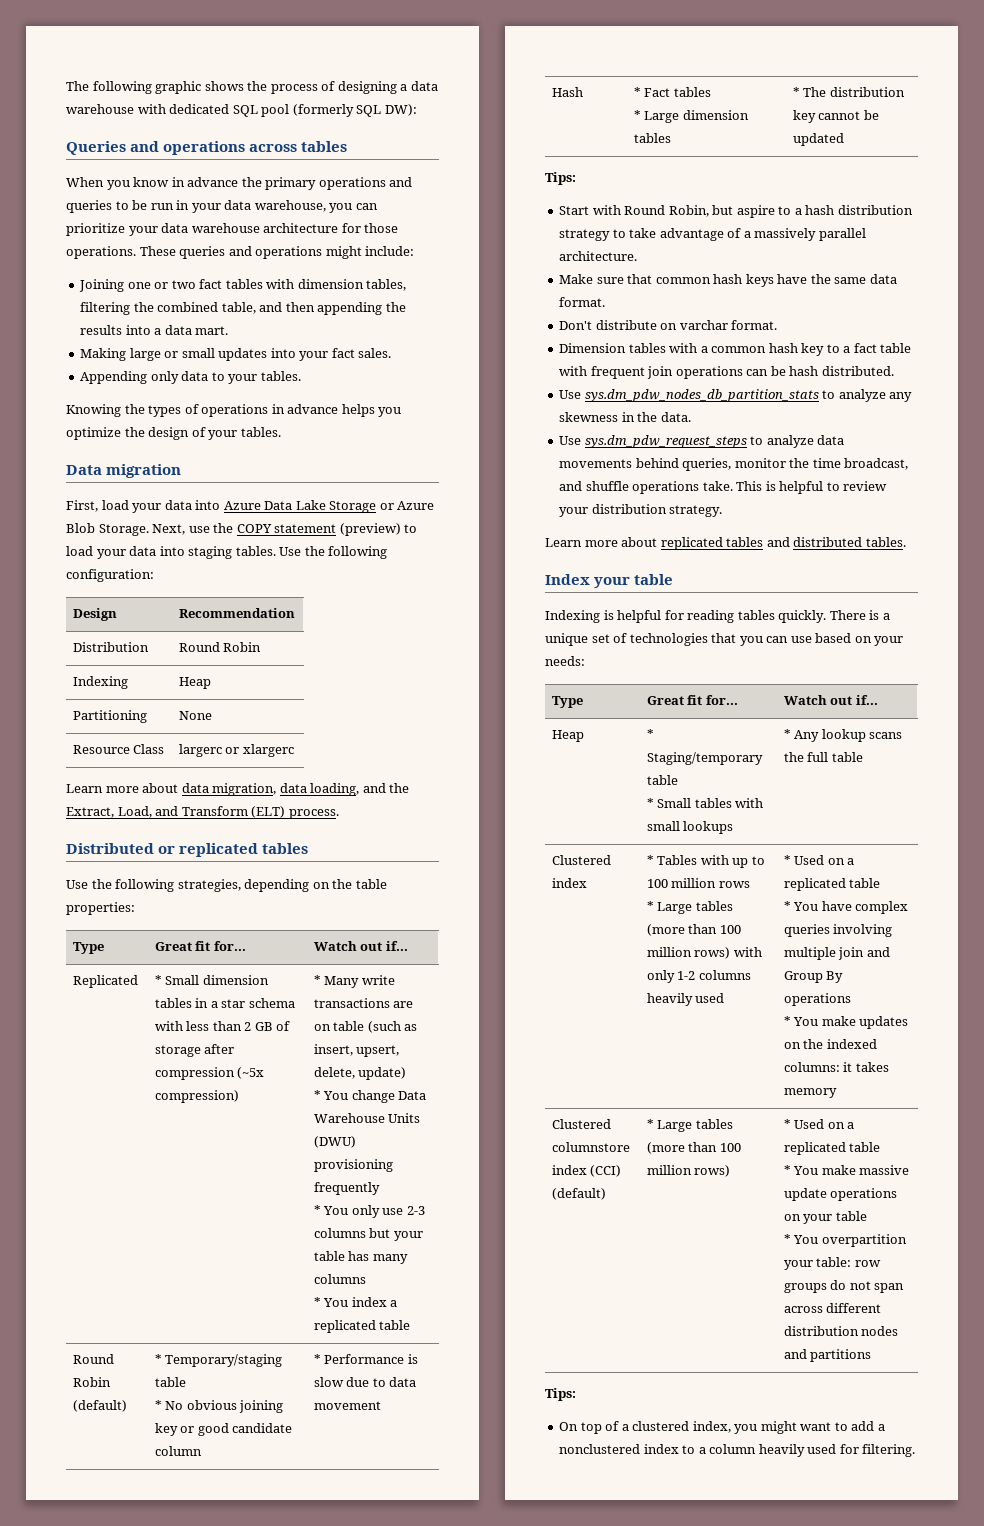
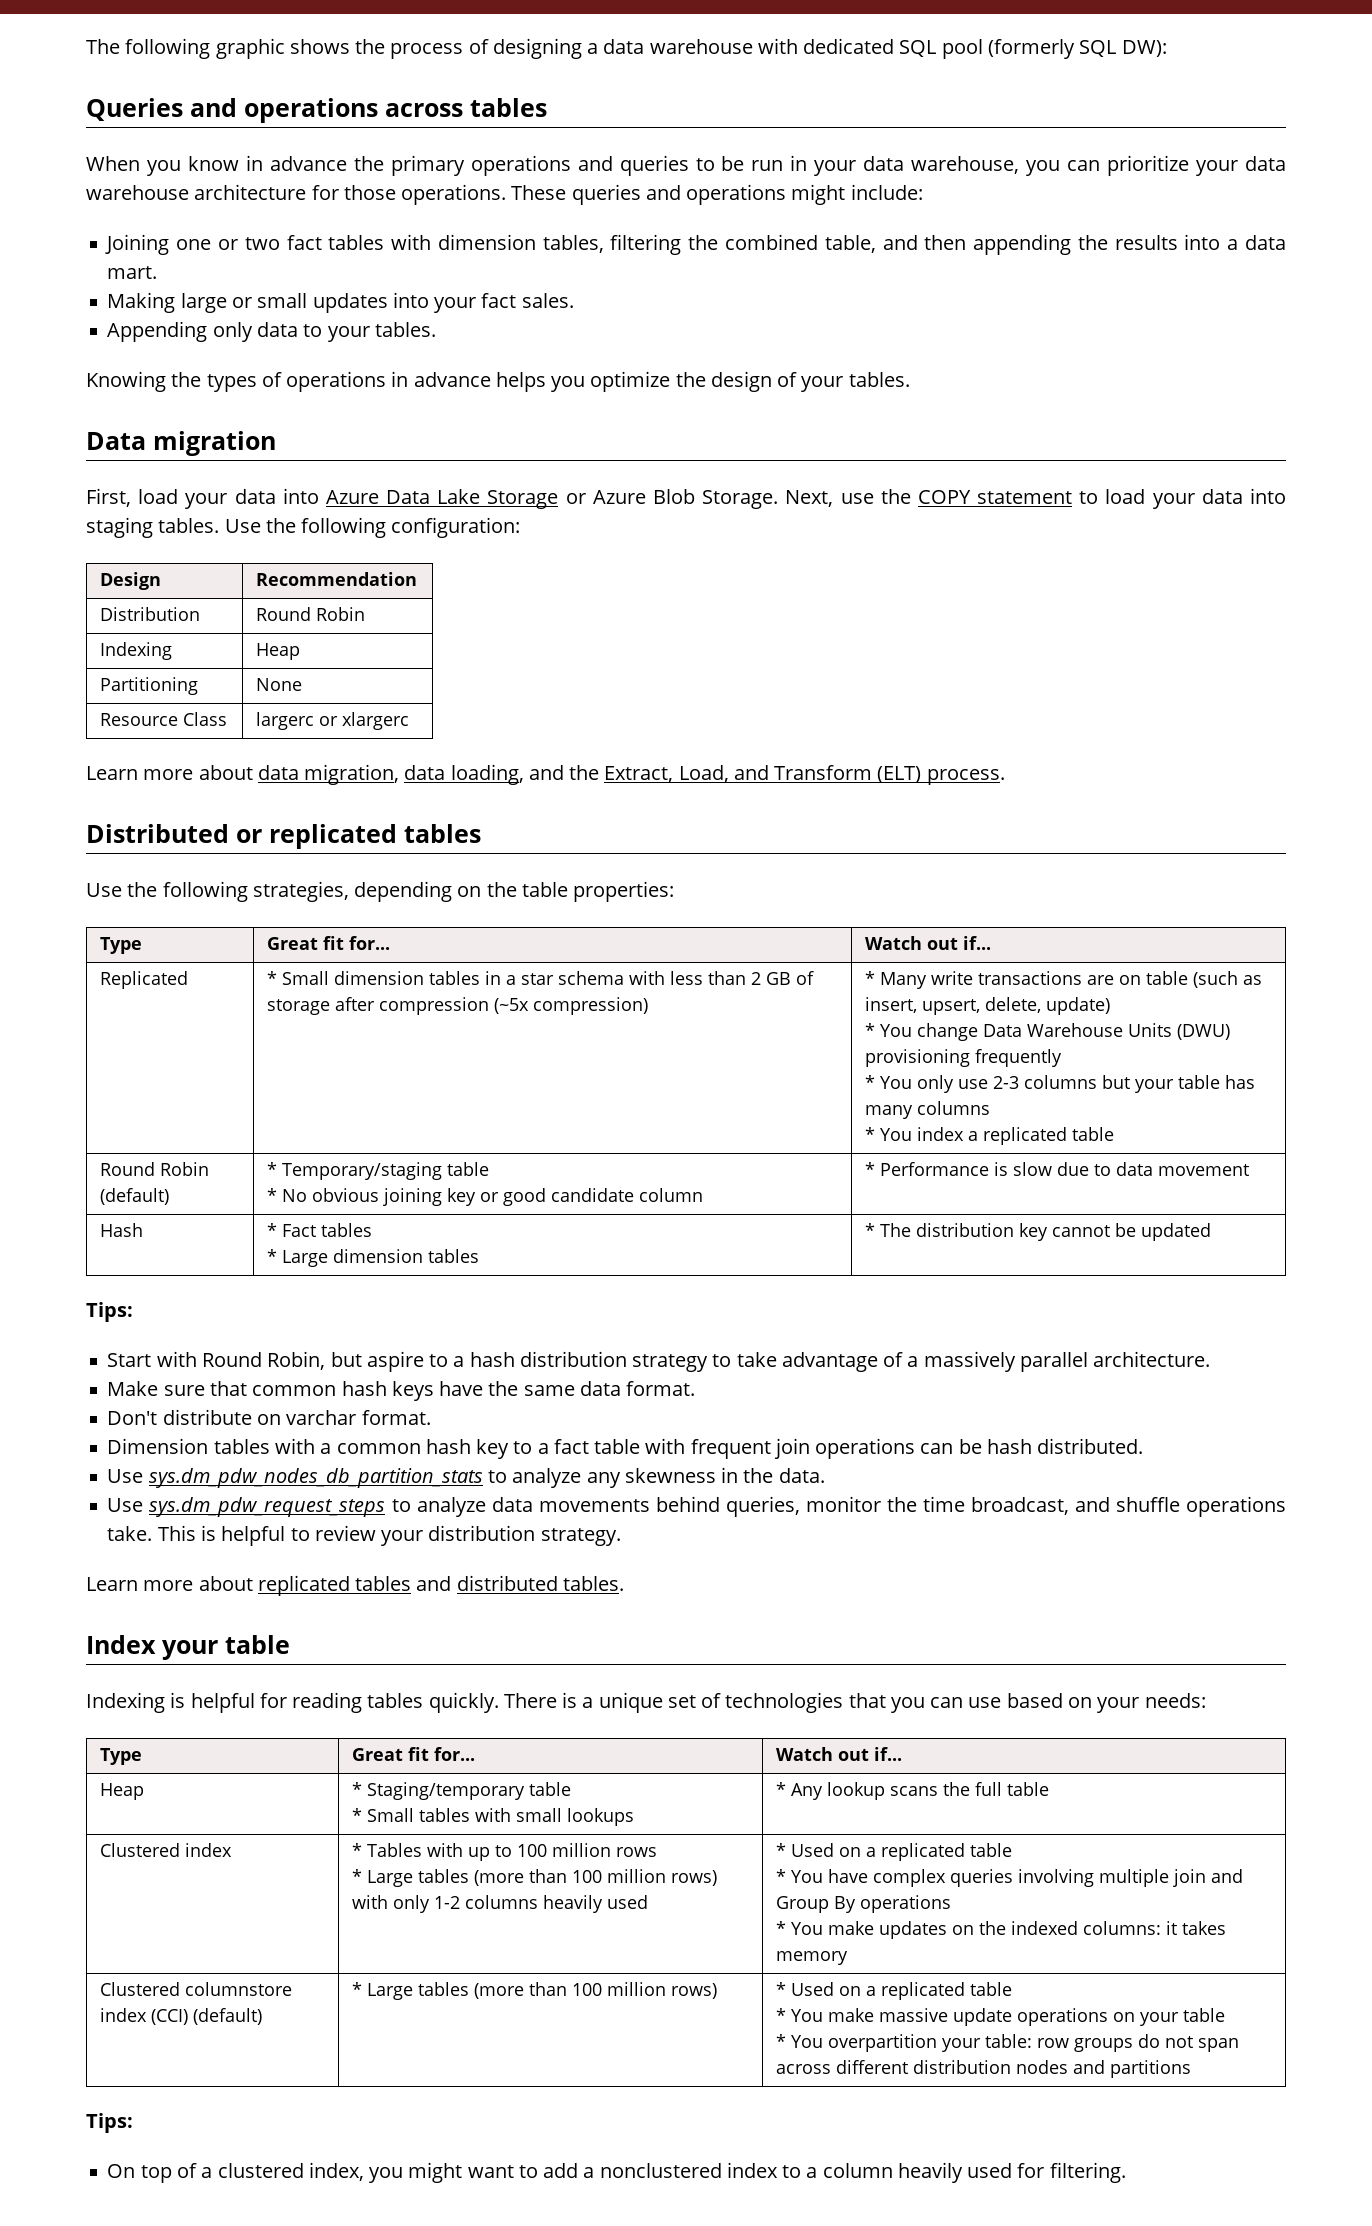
- Next, use the COPY statement (preview) to load your data into staging tables.
+ Next, use the COPY statement to load your data into staging tables.

